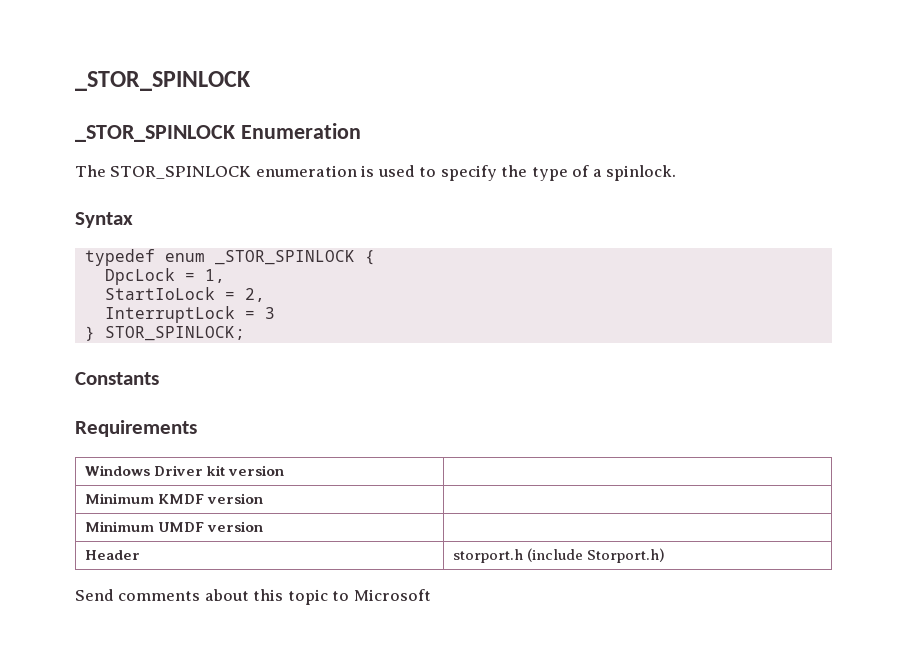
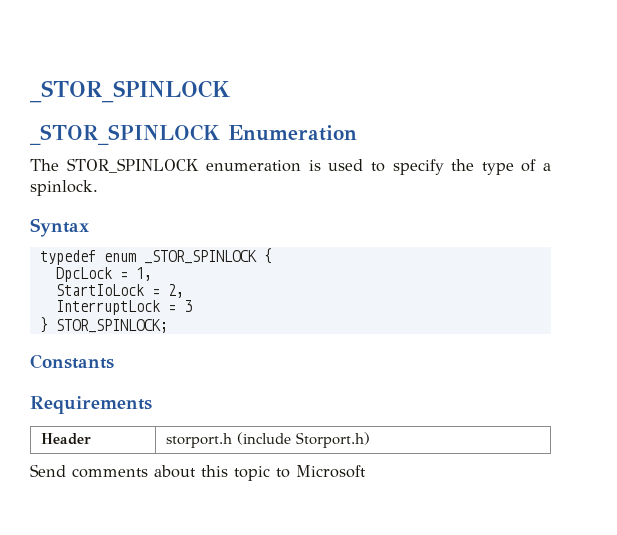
- Windows Driver kit version |
- Minimum KMDF version |
- Minimum UMDF version |

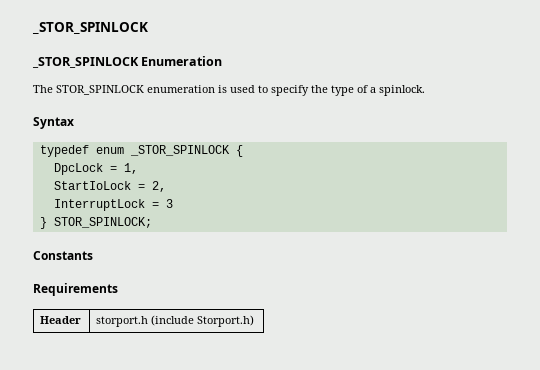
- Send comments about this topic to Microsoft

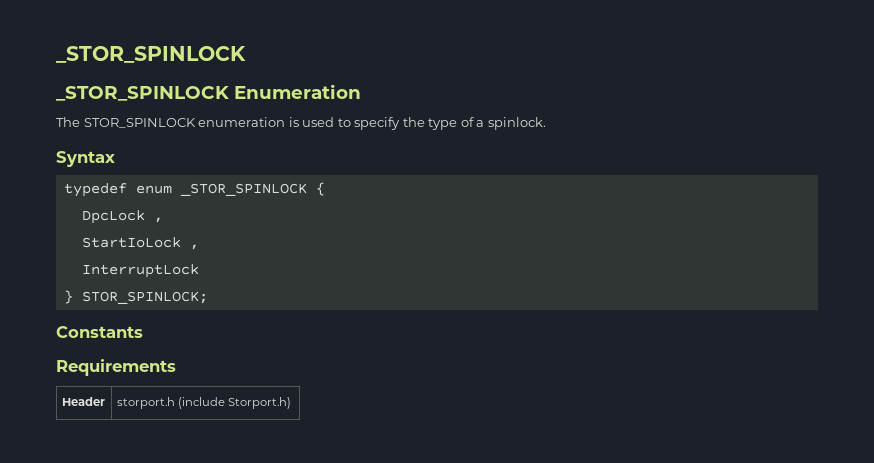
- DpcLock = 1,
+ DpcLock ,
- StartIoLock = 2,
+ StartIoLock ,
- InterruptLock = 3
+ InterruptLock

